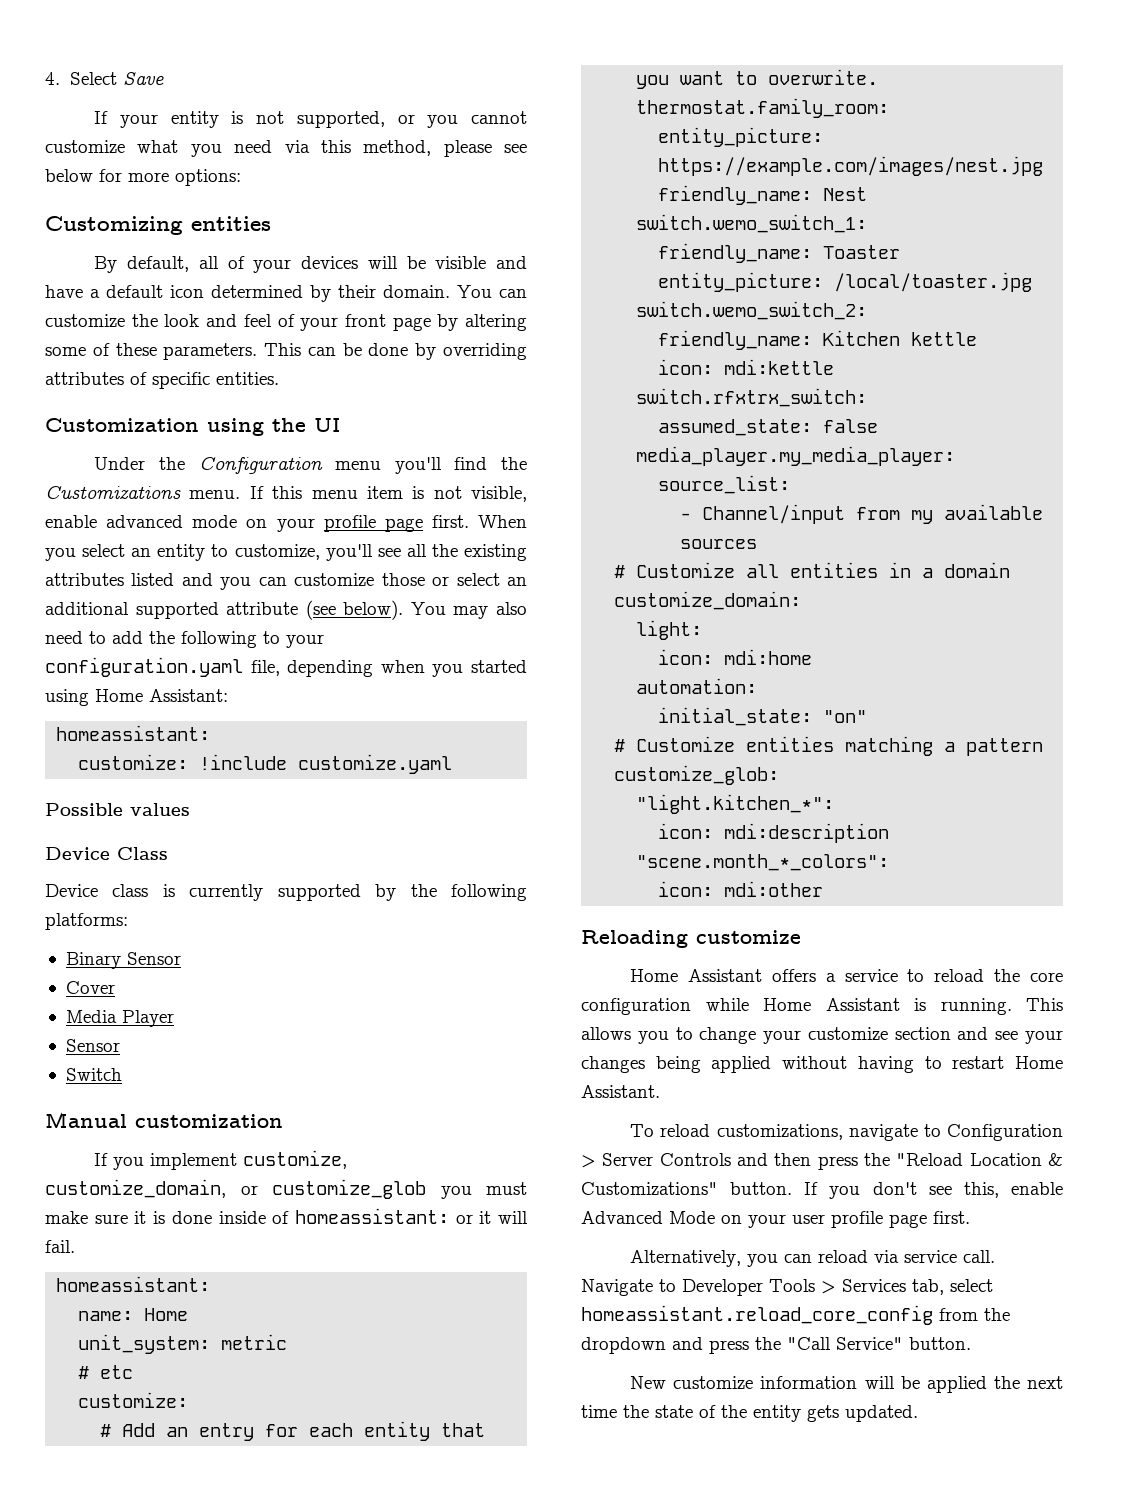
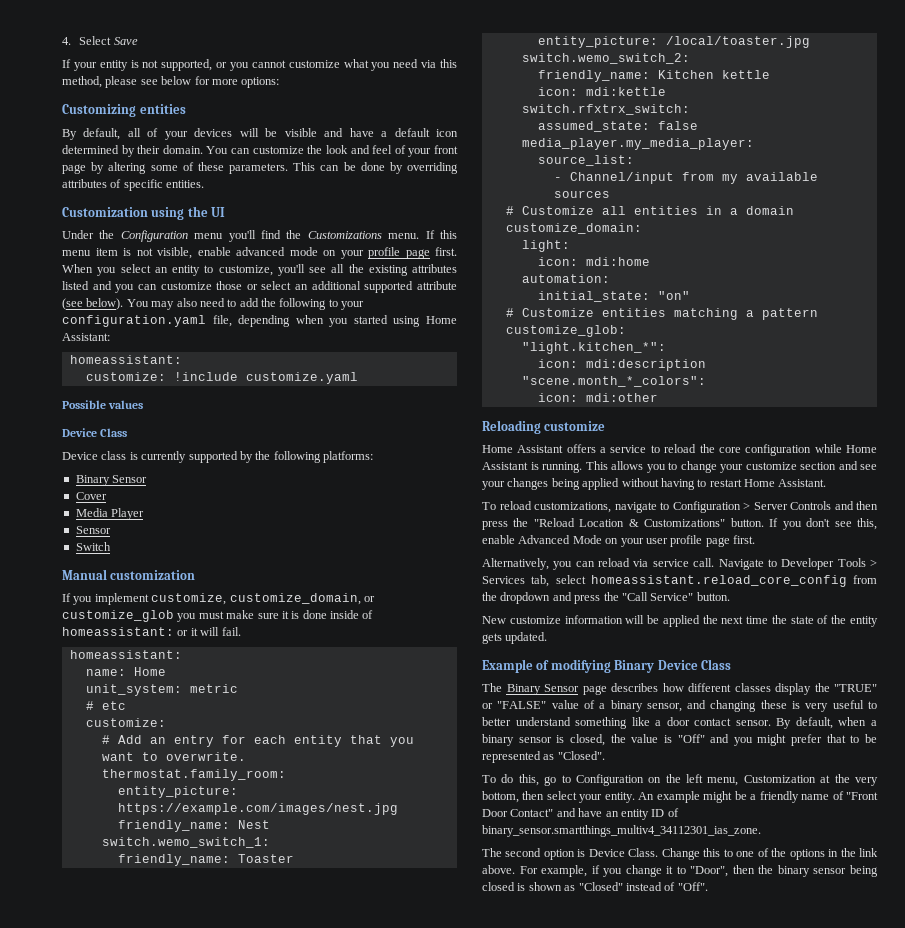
+ Example of modifying Binary Device Class
+ The Binary Sensor page describes how different classes display the "TRUE" or "FALSE" value of a binary sensor, and changing these is very useful to better understand something like a door contact sensor. By default, when a binary sensor is closed, the value is "Off" and you might prefer that to be represented as "Closed".
+ To do this, go to Configuration on the left menu, Customization at the very bottom, then select your entity. An example might be a friendly name of "Front Door Contact" and have an entity ID of binary_sensor.smartthings_multiv4_34112301_ias_zone.
+ The second option is Device Class. Change this to one of the options in the link above. For example, if you change it to "Door", then the binary sensor being closed is shown as "Closed" instead of "Off".

